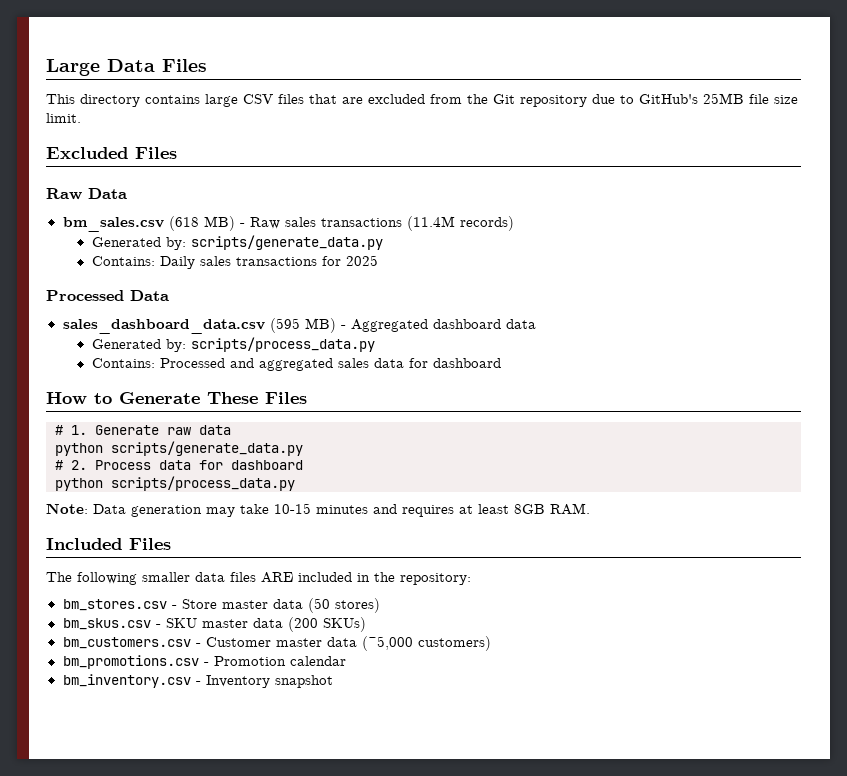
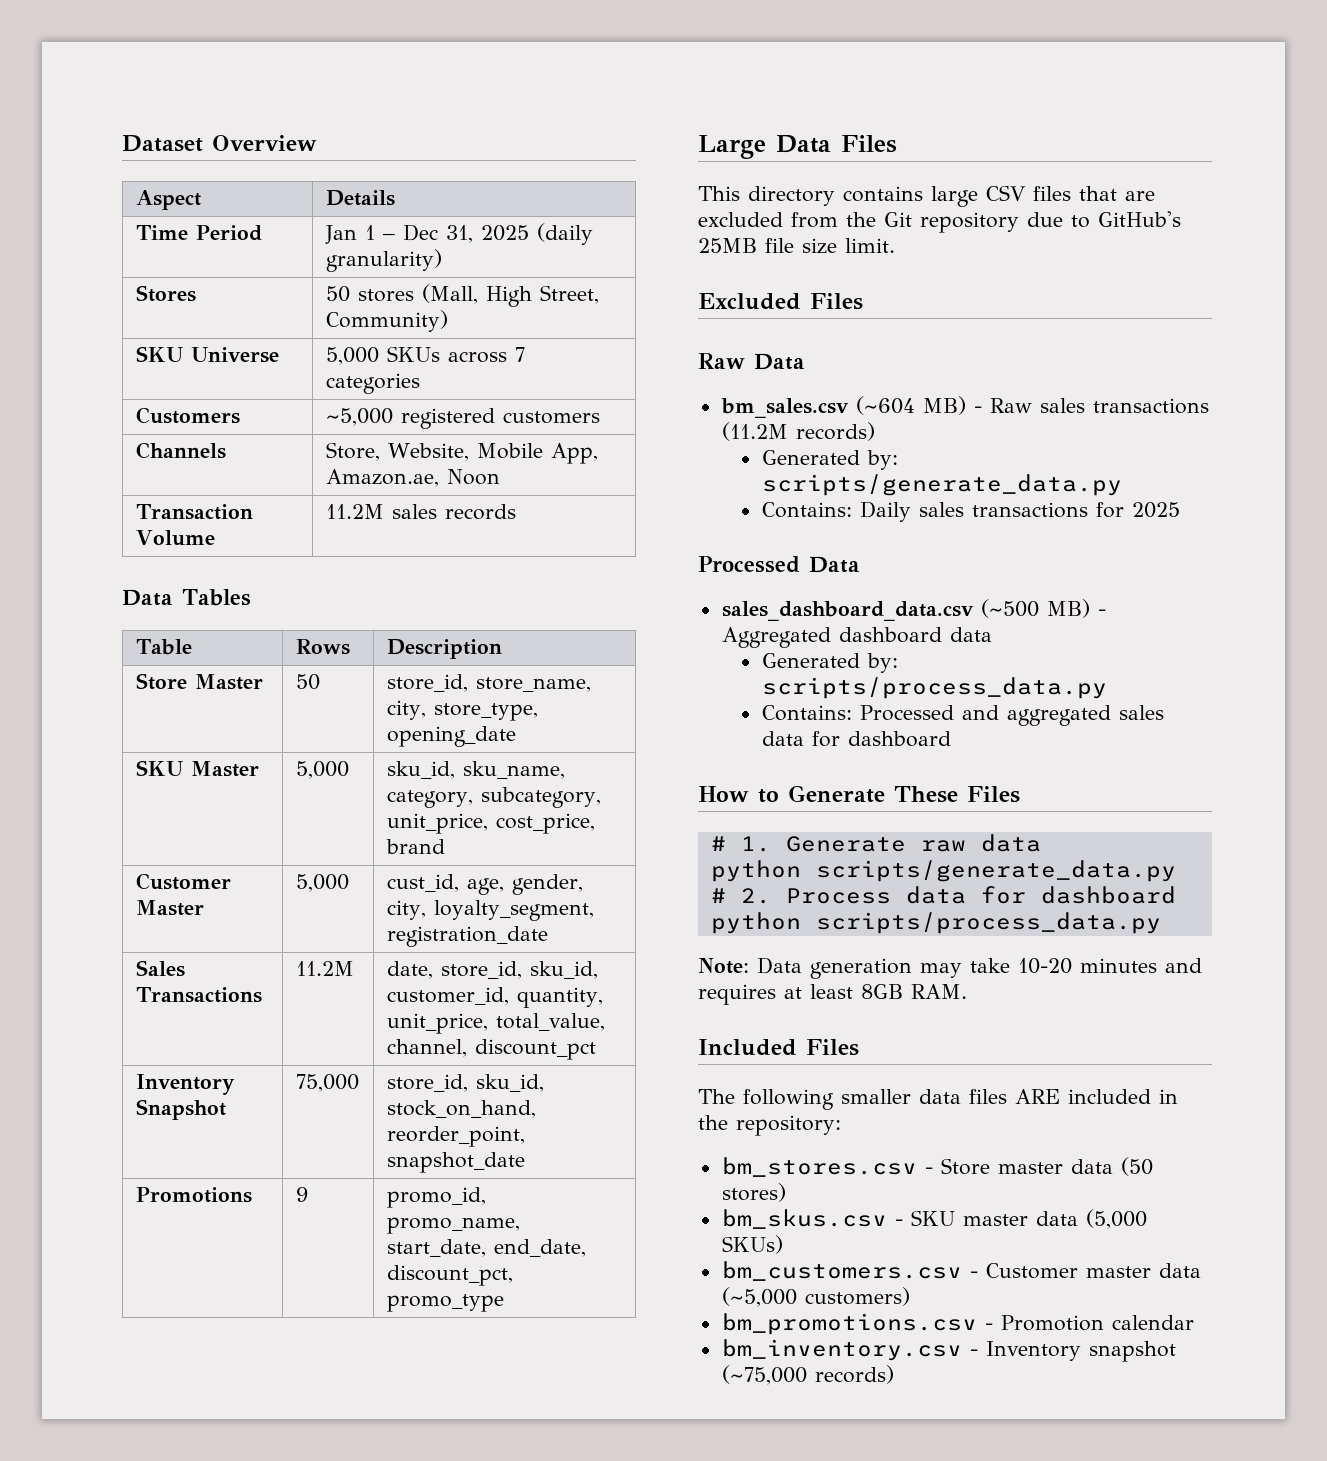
+ Dataset Overview
+ Aspect | Details
+ Time Period | Jan 1 – Dec 31, 2025 (daily granularity)
+ Stores | 50 stores (Mall, High Street, Community)
+ SKU Universe | 5,000 SKUs across 7 categories
+ Customers | ~5,000 registered customers
+ Channels | Store, Website, Mobile App, Amazon.ae, Noon
+ Transaction Volume | 11.2M sales records
+ Data Tables
+ Table | Rows | Description
+ Store Master | 50 | store_id, store_name, city, store_type, opening_date
+ SKU Master | 5,000 | sku_id, sku_name, category, subcategory, unit_price, cost_price, brand
+ Customer Master | 5,000 | cust_id, age, gender, city, loyalty_segment, registration_date
+ Sales Transactions | 11.2M | date, store_id, sku_id, customer_id, quantity, unit_price, total_value, channel, discount_pct
+ Inventory Snapshot | 75,000 | store_id, sku_id, stock_on_hand, reorder_point, snapshot_date
+ Promotions | 9 | promo_id, promo_name, start_date, end_date, discount_pct, promo_type
- bm_sales.csv (618 MB) - Raw sales transactions (11.4M records)
+ bm_sales.csv (~604 MB) - Raw sales transactions (11.2M records)
- sales_dashboard_data.csv (595 MB) - Aggregated dashboard data
+ sales_dashboard_data.csv (~500 MB) - Aggregated dashboard data
- Note: Data generation may take 10-15 minutes and requires at least 8GB RAM.
+ Note: Data generation may take 10-20 minutes and requires at least 8GB RAM.
- bm_skus.csv - SKU master data (200 SKUs)
+ bm_skus.csv - SKU master data (5,000 SKUs)
- bm_inventory.csv - Inventory snapshot
+ bm_inventory.csv - Inventory snapshot (~75,000 records)

